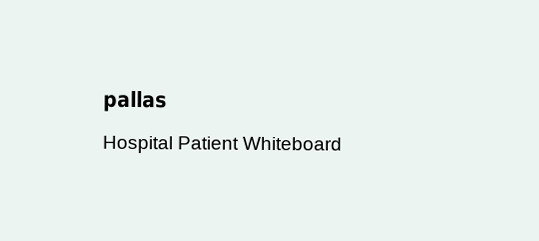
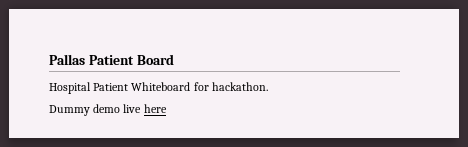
- pallas
+ Pallas Patient Board
- Hospital Patient Whiteboard
+ Hospital Patient Whiteboard for hackathon.
+ Dummy demo live here

